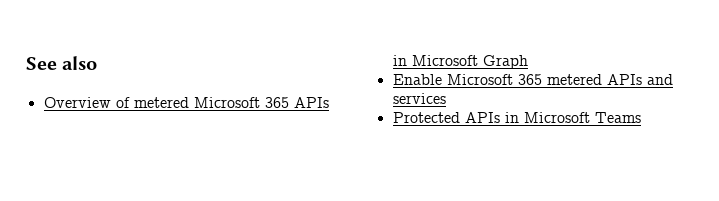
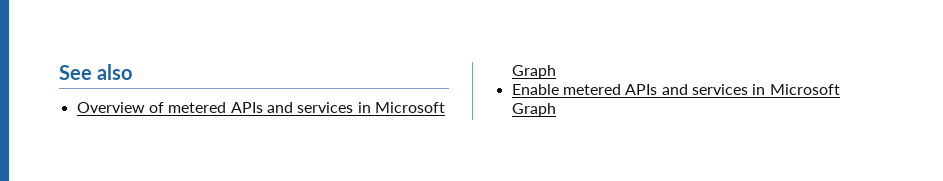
- Overview of metered Microsoft 365 APIs in Microsoft Graph
+ Overview of metered APIs and services in Microsoft Graph
- Enable Microsoft 365 metered APIs and services
- Protected APIs in Microsoft Teams
+ Enable metered APIs and services in Microsoft Graph

